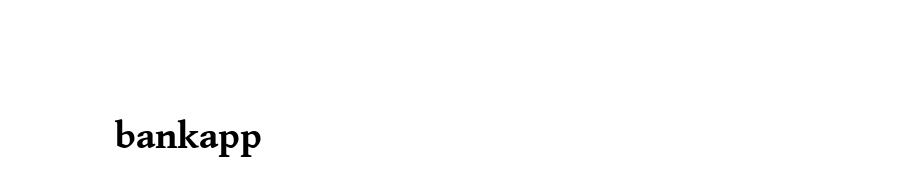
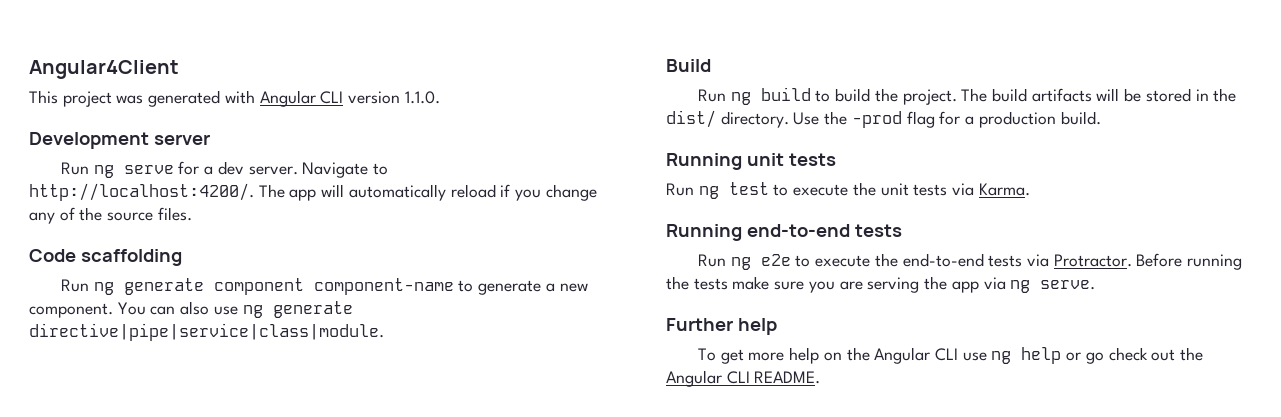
- bankapp
+ Angular4Client
+ This project was generated with Angular CLI version 1.1.0.
+ Development server
+ Run ng serve for a dev server. Navigate to http://localhost:4200/. The app will automatically reload if you change any of the source files.
+ Code scaffolding
+ Run ng generate component component-name to generate a new component. You can also use ng generate directive|pipe|service|class|module.
+ Build
+ Run ng build to build the project. The build artifacts will be stored in the dist/ directory. Use the -prod flag for a production build.
+ Running unit tests
+ Run ng test to execute the unit tests via Karma.
+ Running end-to-end tests
+ Run ng e2e to execute the end-to-end tests via Protractor. Before running the tests make sure you are serving the app via ng serve.
+ Further help
+ To get more help on the Angular CLI use ng help or go check out the Angular CLI README.

